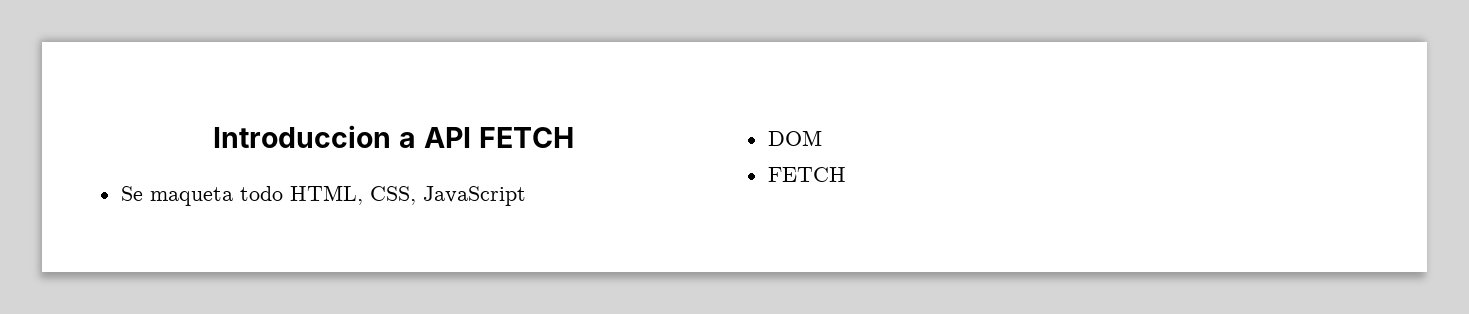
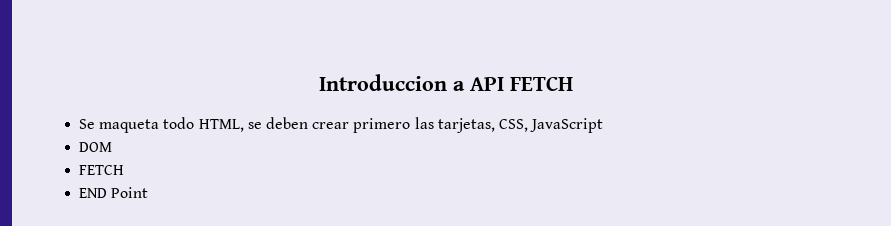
- Se maqueta todo HTML, CSS, JavaScript
+ Se maqueta todo HTML, se deben crear primero las tarjetas, CSS, JavaScript
+ END Point

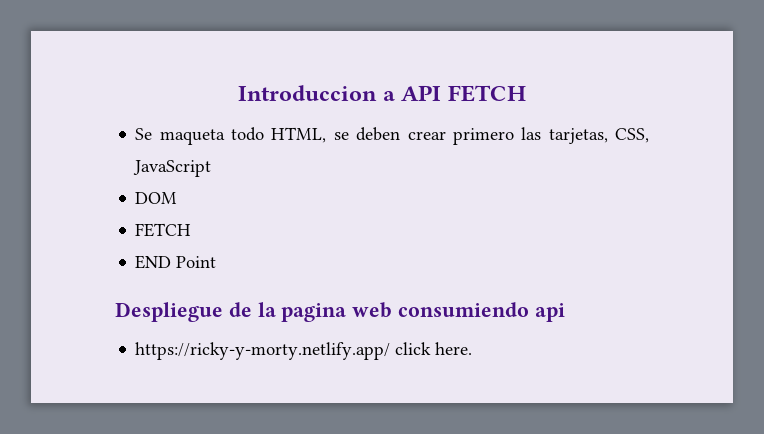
+ Despliegue de la pagina web consumiendo api
+ https://ricky-y-morty.netlify.app/ click here.

